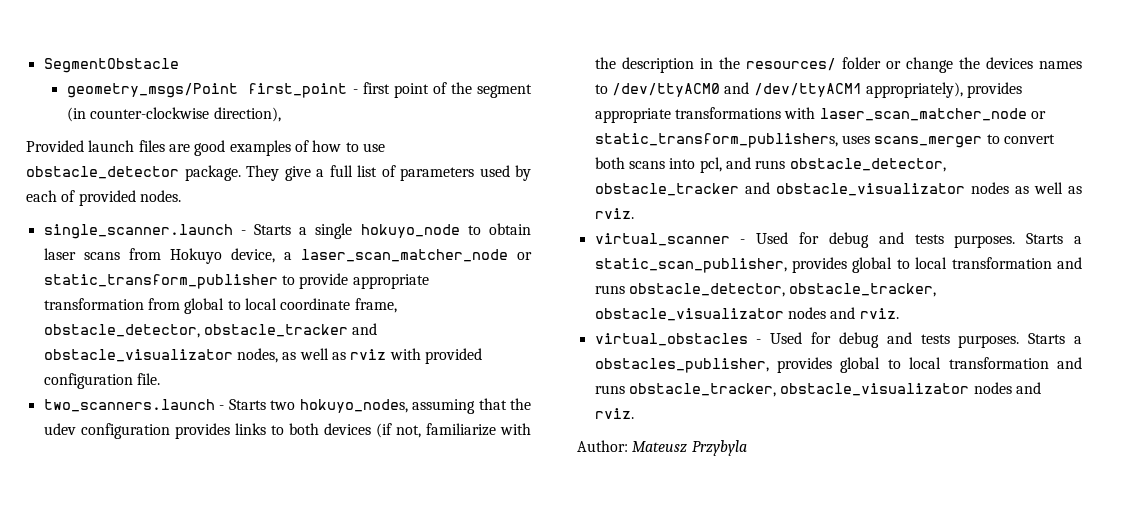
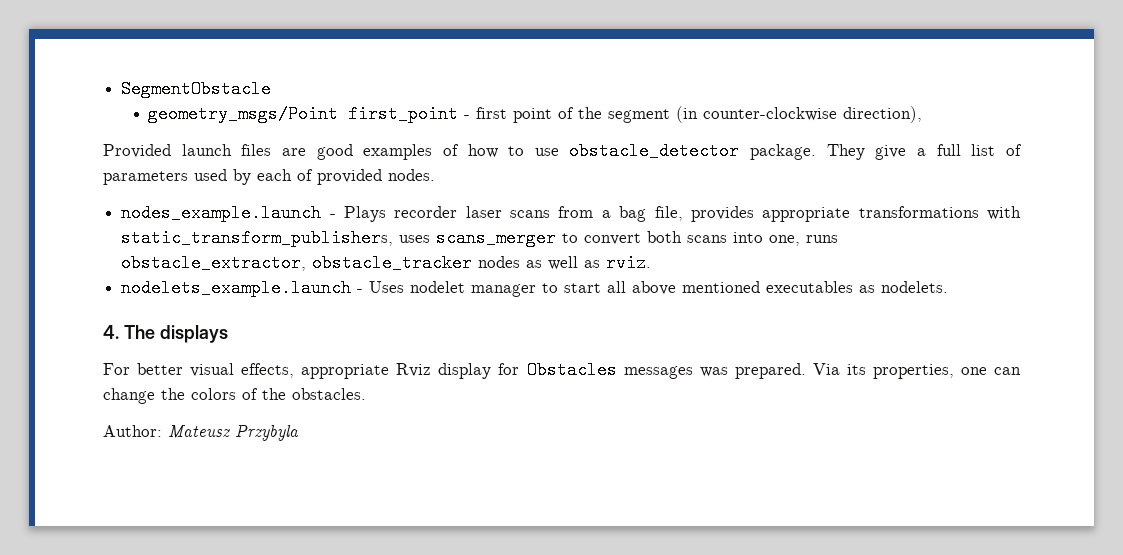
- single_scanner.launch - Starts a single hokuyo_node to obtain laser scans from Hokuyo device, a laser_scan_matcher_node or static_transform_publisher to provide appropriate transformation from global to local coordinate frame, obstacle_detector, obstacle_tracker and obstacle_visualizator nodes, as well as rviz with provided configuration file.
- two_scanners.launch - Starts two hokuyo_nodes, assuming that the udev configuration provides links to both devices (if not, familiarize with the description in the resources/ folder or change the devices names to /dev/ttyACM0 and /dev/ttyACM1 appropriately), provides appropriate transformations with laser_scan_matcher_node or static_transform_publishers, uses scans_merger to convert both scans into pcl, and runs obstacle_detector, obstacle_tracker and obstacle_visualizator nodes as well as rviz.
+ nodes_example.launch - Plays recorder laser scans from a bag file, provides appropriate transformations with static_transform_publishers, uses scans_merger to convert both scans into one, runs obstacle_extractor, obstacle_tracker nodes as well as rviz.
- virtual_scanner - Used for debug and tests purposes. Starts a static_scan_publisher, provides global to local transformation and runs obstacle_detector, obstacle_tracker, obstacle_visualizator nodes and rviz.
- virtual_obstacles - Used for debug and tests purposes. Starts a obstacles_publisher, provides global to local transformation and runs obstacle_tracker, obstacle_visualizator nodes and rviz.
+ nodelets_example.launch - Uses nodelet manager to start all above mentioned executables as nodelets.
+ 4. The displays
+ For better visual effects, appropriate Rviz display for Obstacles messages was prepared. Via its properties, one can change the colors of the obstacles.

